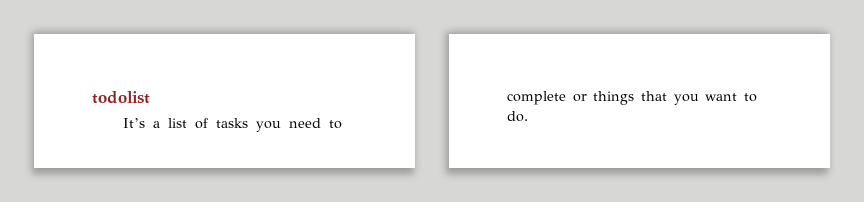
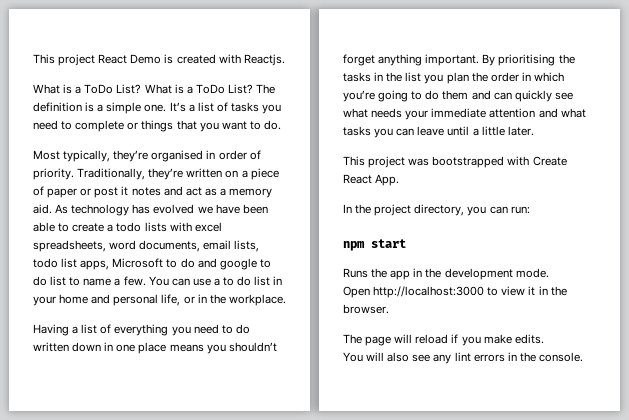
- todolist
- It’s a list of tasks you need to complete or things that you want to do.
+ This project React Demo is created with Reactjs.
+ What is a ToDo List? What is a ToDo List? The definition is a simple one. It’s a list of tasks you need to complete or things that you want to do.
+ Most typically, they’re organised in order of priority. Traditionally, they’re written on a piece of paper or post it notes and act as a memory aid. As technology has evolved we have been able to create a todo lists with excel spreadsheets, word documents, email lists, todo list apps, Microsoft to do and google to do list to name a few. You can use a to do list in your home and personal life, or in the workplace.
+ Having a list of everything you need to do written down in one place means you shouldn’t forget anything important. By prioritising the tasks in the list you plan the order in which you’re going to do them and can quickly see what needs your immediate attention and what tasks you can leave until a little later.
+ This project was bootstrapped with Create React App.
+ In the project directory, you can run:
+ npm start
+ Runs the app in the development mode.
+ Open http://localhost:3000 to view it in the browser.
+ The page will reload if you make edits.
+ You will also see any lint errors in the console.

